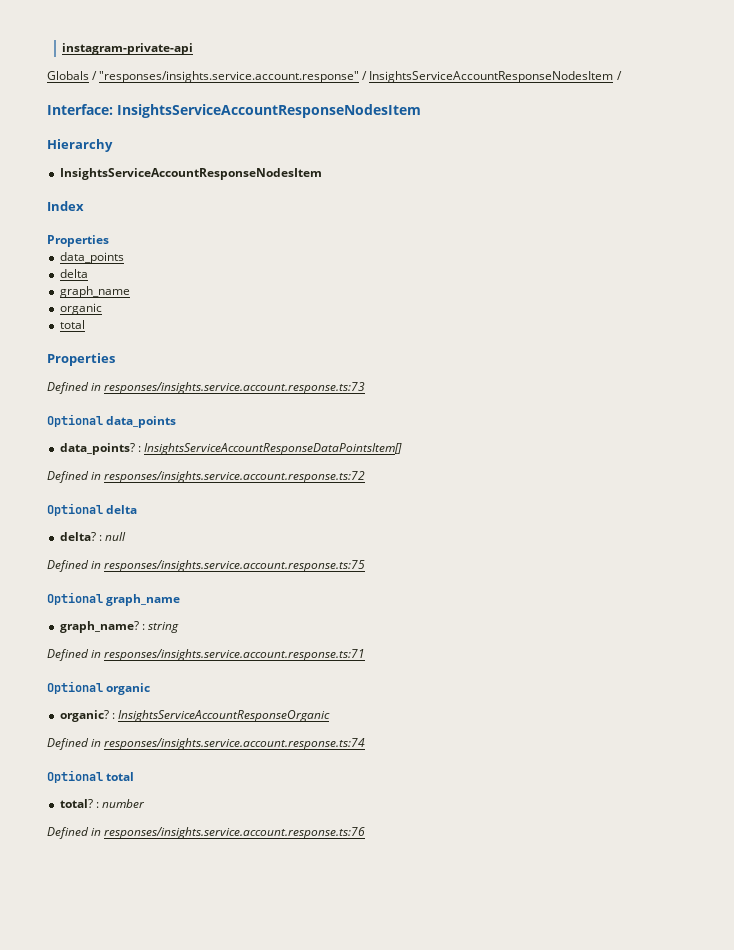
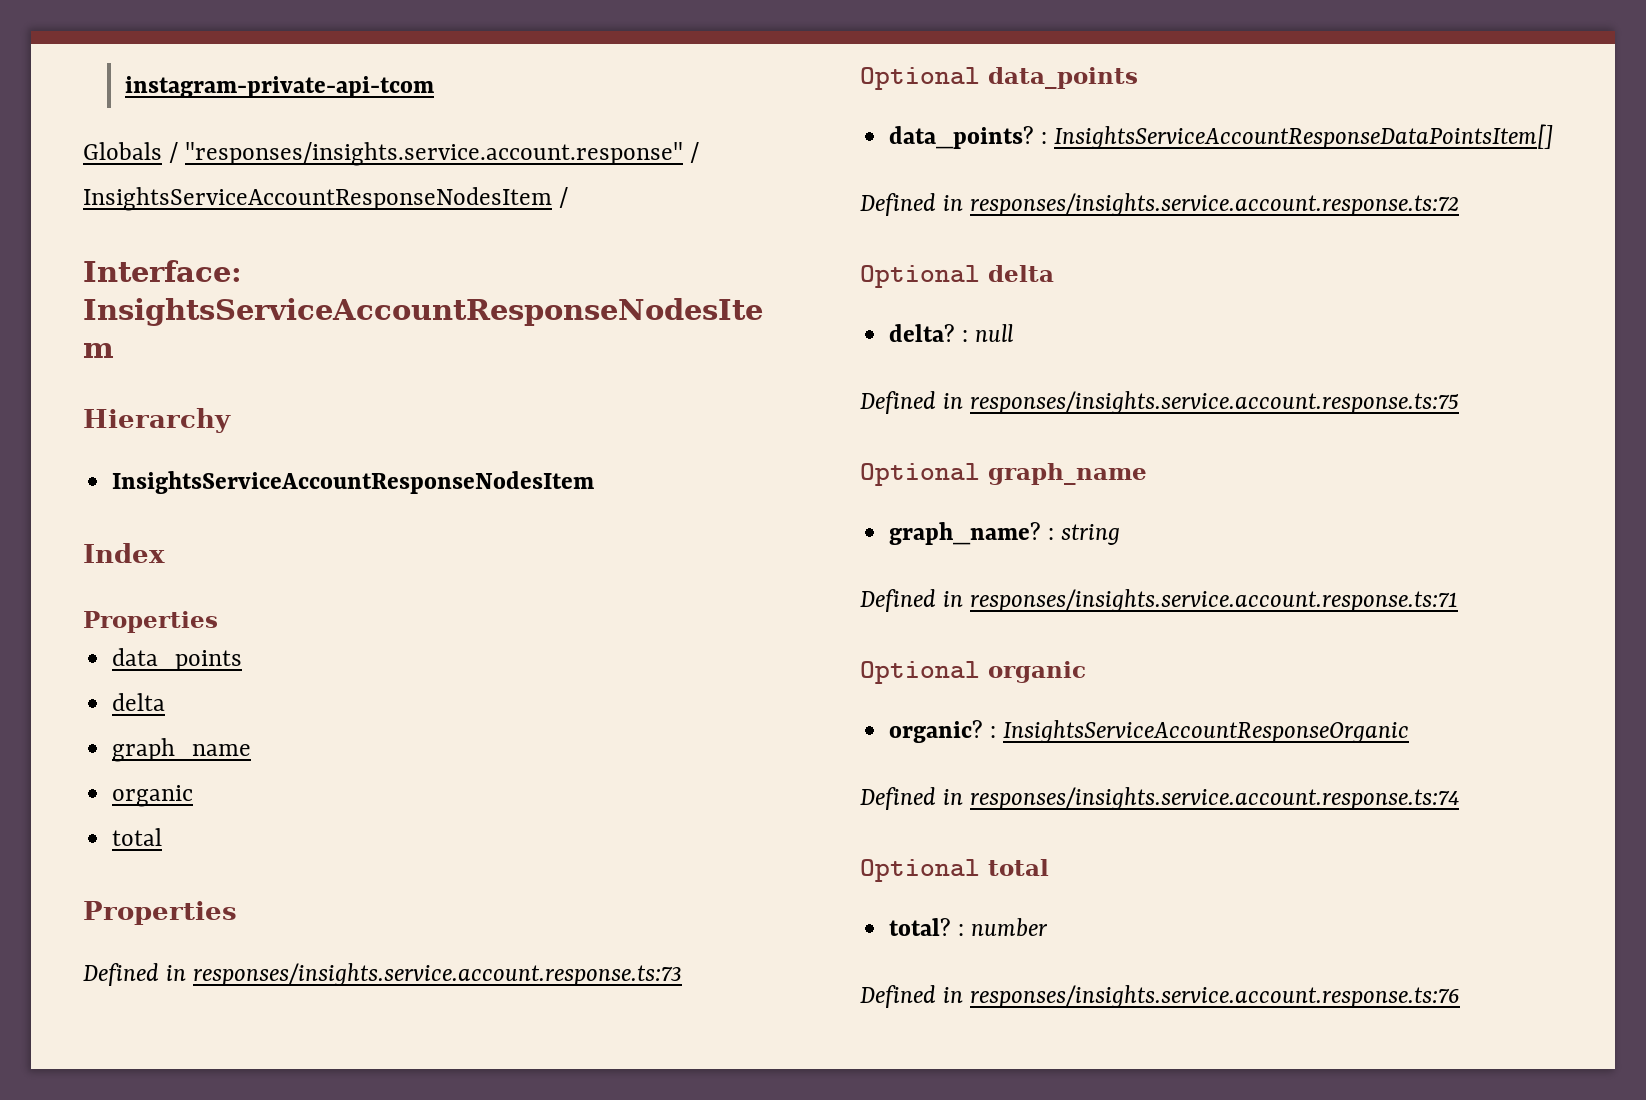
- instagram-private-api
+ instagram-private-api-tcom

